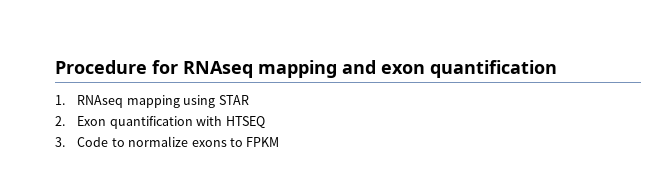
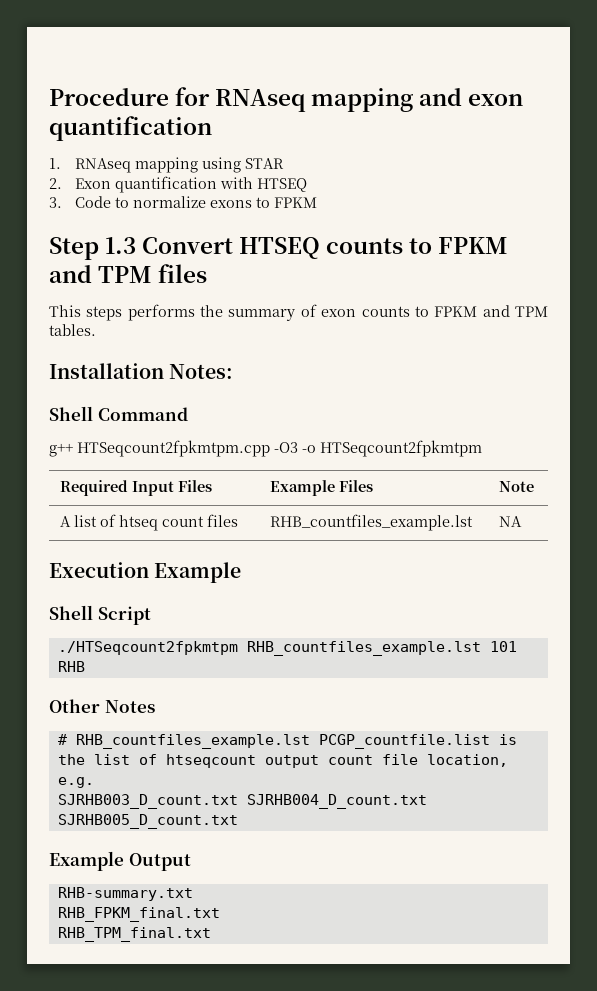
+ Step 1.3 Convert HTSEQ counts to FPKM and TPM files
+ This steps performs the summary of exon counts to FPKM and TPM tables.
+ Installation Notes:
+ Shell Command
+ g++ HTSeqcount2fpkmtpm.cpp -O3 -o HTSeqcount2fpkmtpm
+ Required Input Files | Example Files | Note
+ A list of htseq count files | RHB_countfiles_example.lst | NA
+ Execution Example
+ Shell Script
+ ./HTSeqcount2fpkmtpm RHB_countfiles_example.lst 101 RHB
+ Other Notes
+ # RHB_countfiles_example.lst PCGP_countfile.list is the list of htseqcount output count file location, e.g.
+ SJRHB003_D_count.txt SJRHB004_D_count.txt SJRHB005_D_count.txt
+ Example Output
+ RHB-summary.txt
+ RHB_FPKM_final.txt
+ RHB_TPM_final.txt

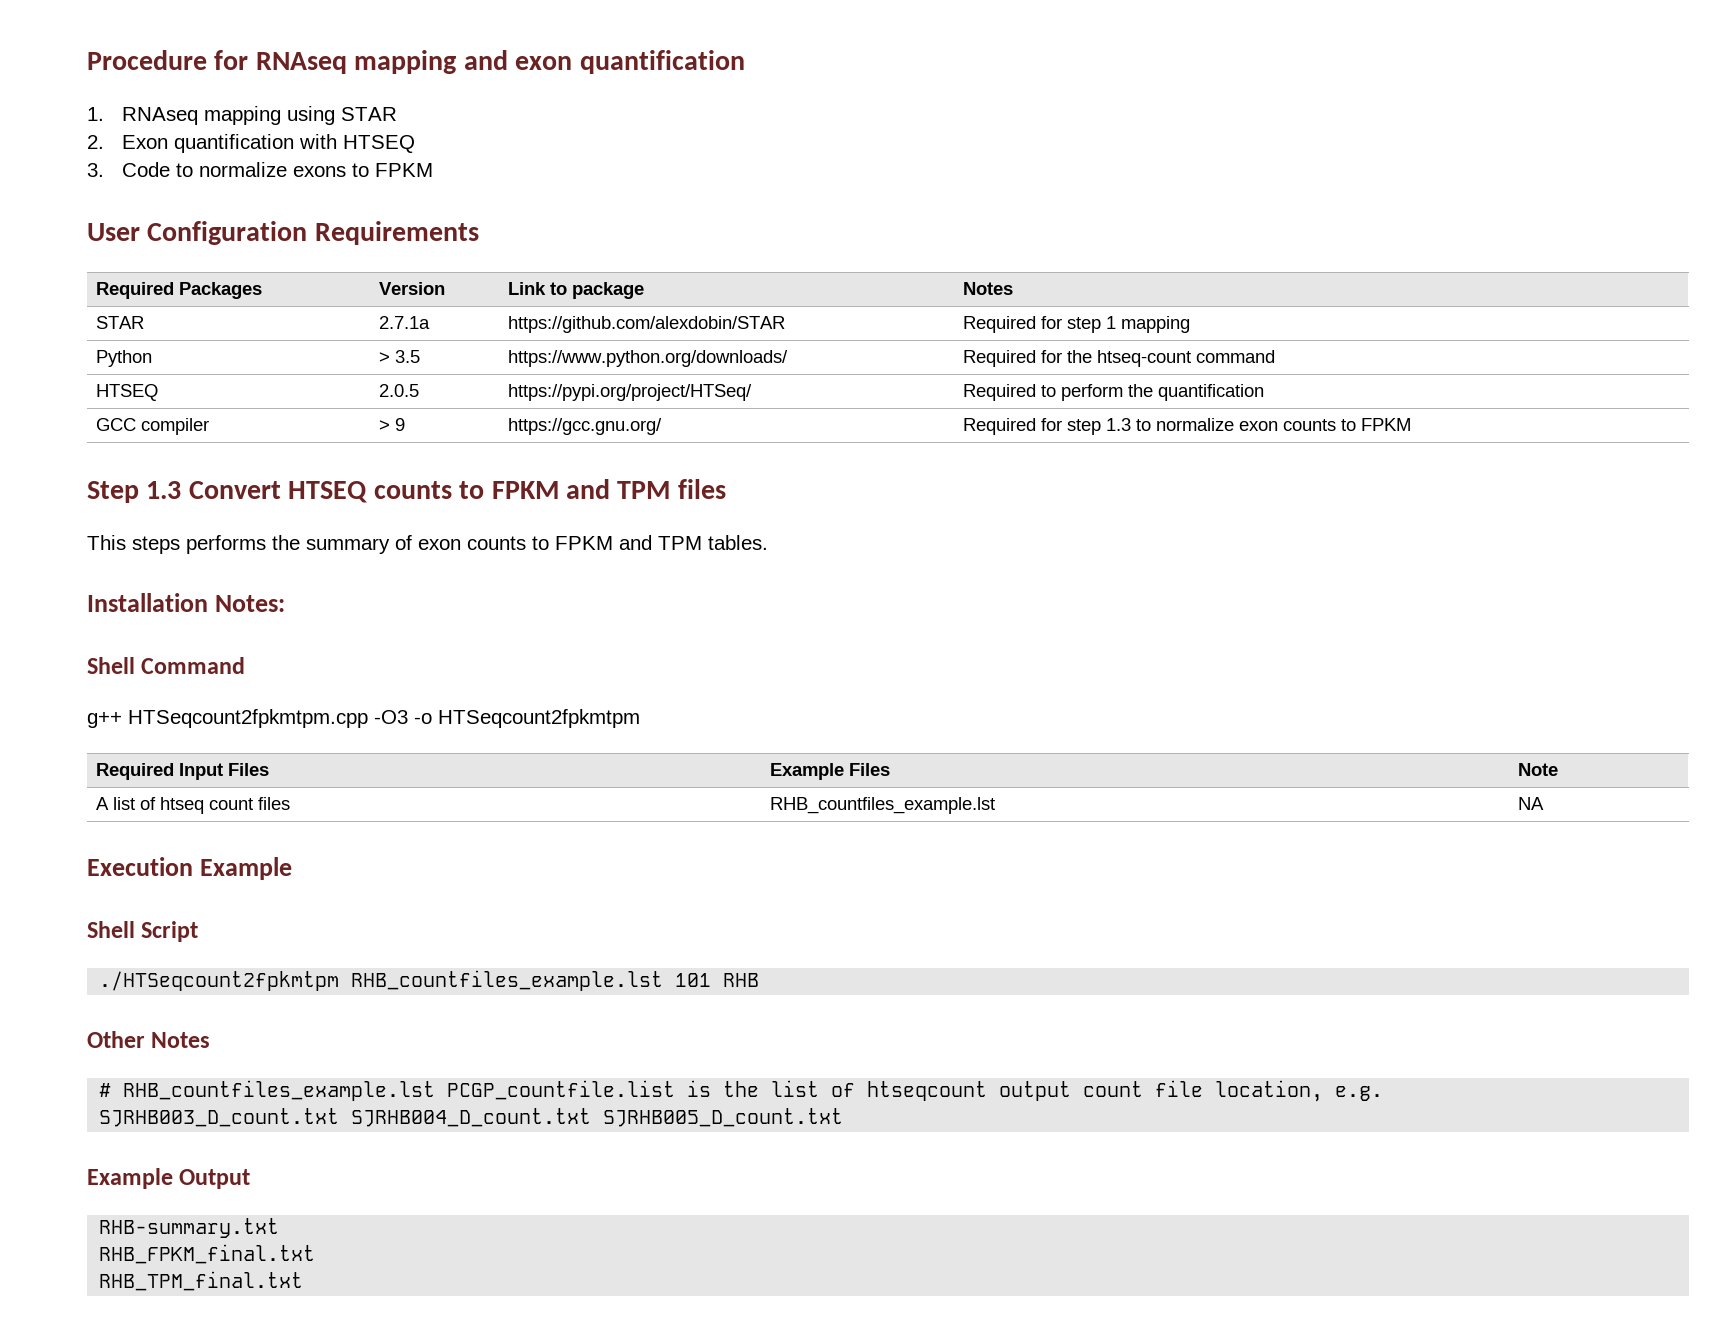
+ User Configuration Requirements
+ Required Packages | Version | Link to package | Notes
+ STAR | 2.7.1a | https://github.com/alexdobin/STAR | Required for step 1 mapping
+ Python | > 3.5 | https://www.python.org/downloads/ | Required for the htseq-count command
+ HTSEQ | 2.0.5 | https://pypi.org/project/HTSeq/ | Required to perform the quantification
+ GCC compiler | > 9 | https://gcc.gnu.org/ | Required for step 1.3 to normalize exon counts to FPKM

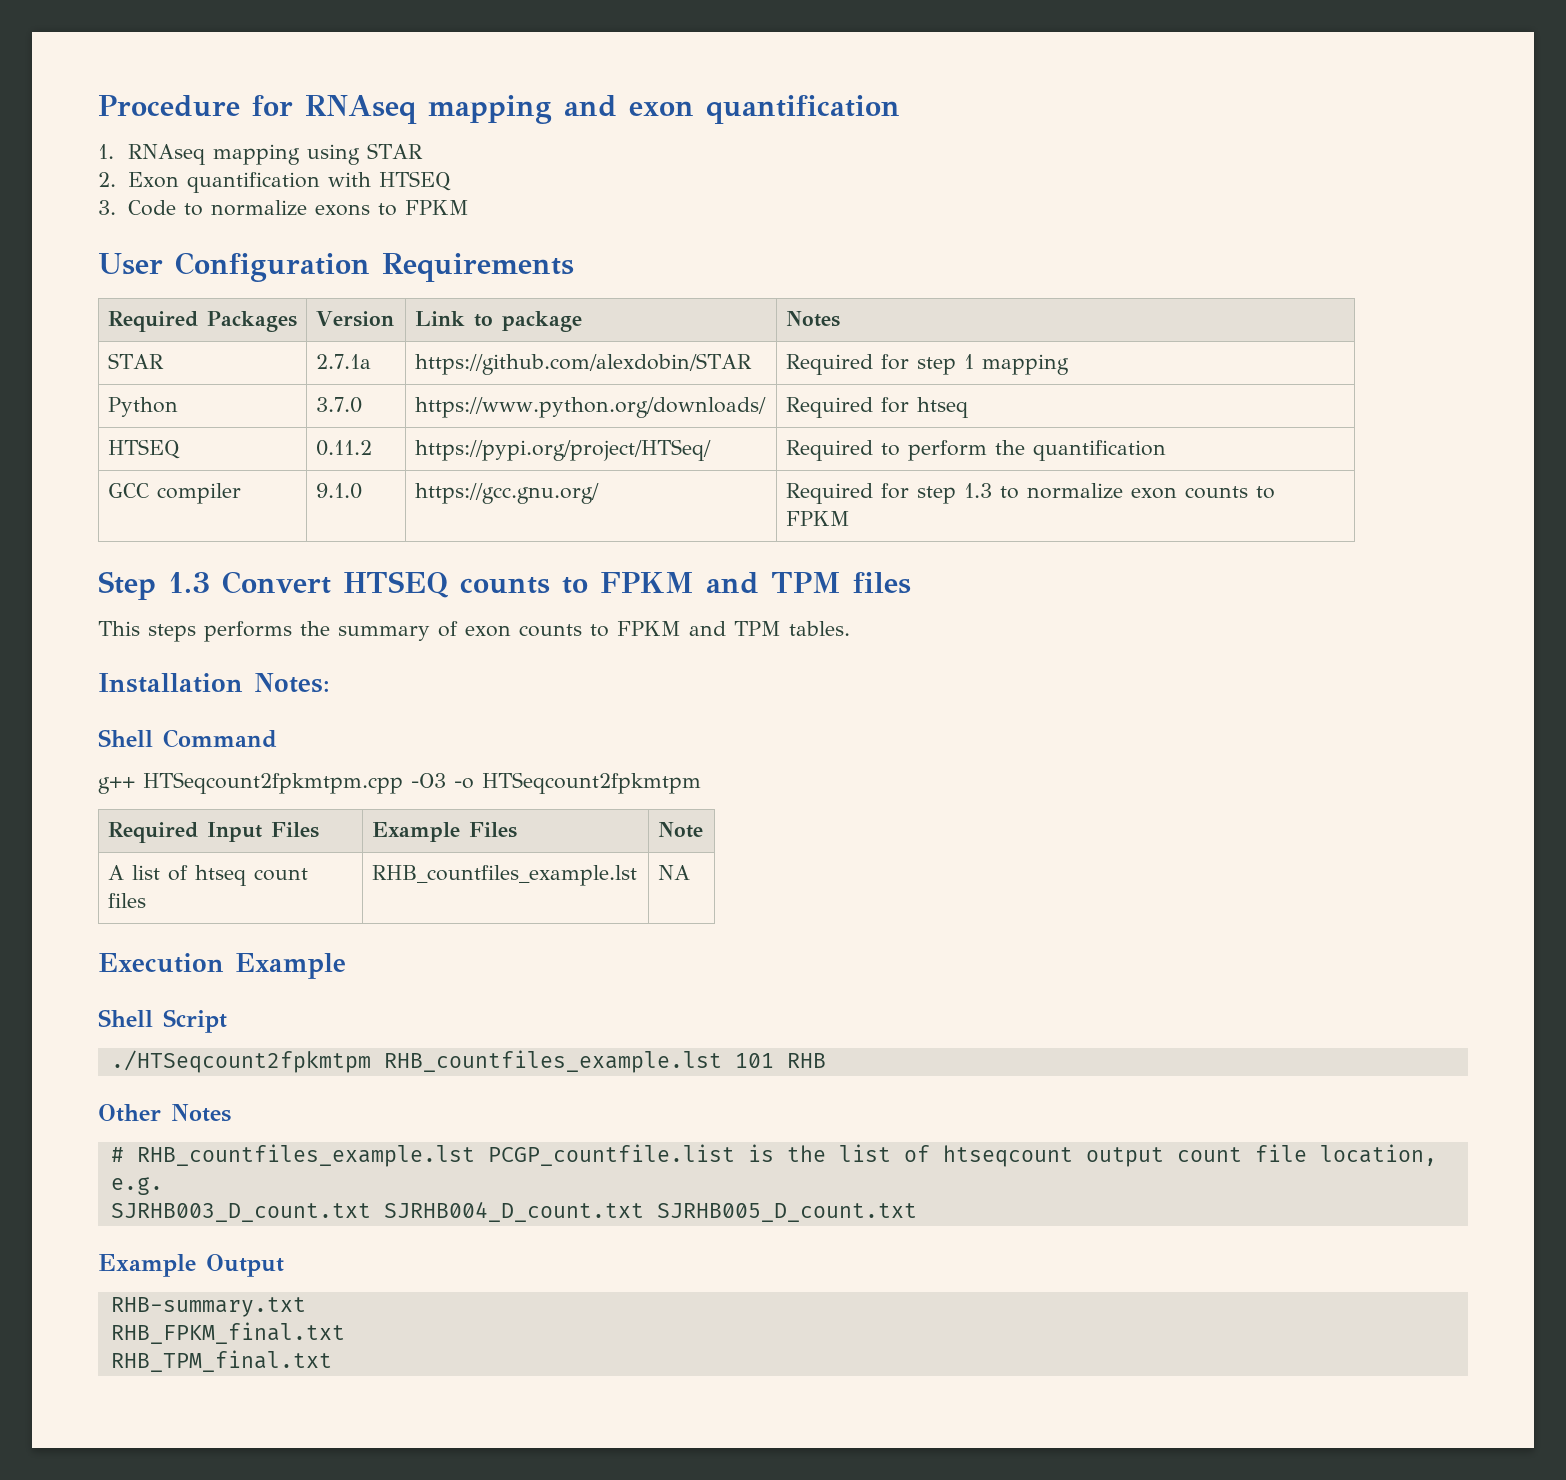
- Python | > 3.5 | https://www.python.org/downloads/ | Required for the htseq-count command
+ Python | 3.7.0 | https://www.python.org/downloads/ | Required for htseq
- HTSEQ | 2.0.5 | https://pypi.org/project/HTSeq/ | Required to perform the quantification
+ HTSEQ | 0.11.2 | https://pypi.org/project/HTSeq/ | Required to perform the quantification
- GCC compiler | > 9 | https://gcc.gnu.org/ | Required for step 1.3 to normalize exon counts to FPKM
+ GCC compiler | 9.1.0 | https://gcc.gnu.org/ | Required for step 1.3 to normalize exon counts to FPKM

